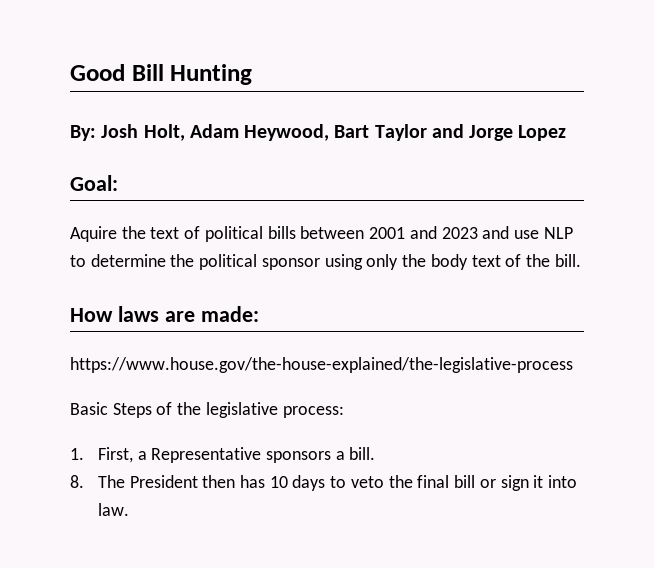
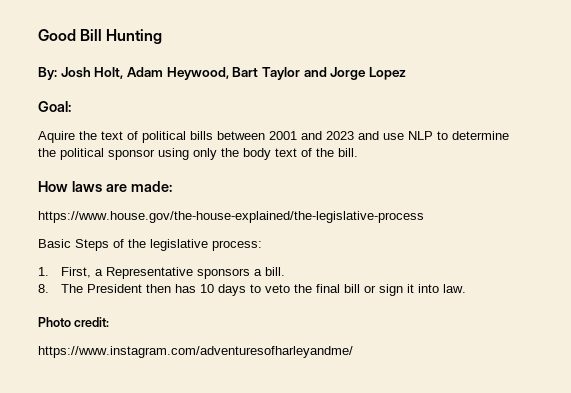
+ Photo credit:
+ https://www.instagram.com/adventuresofharleyandme/

